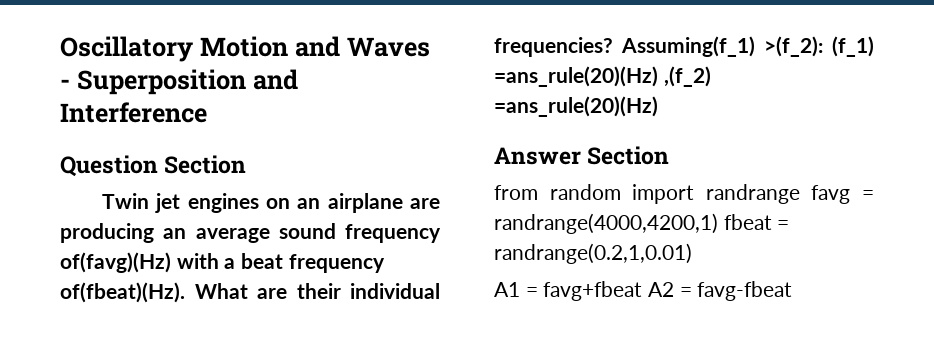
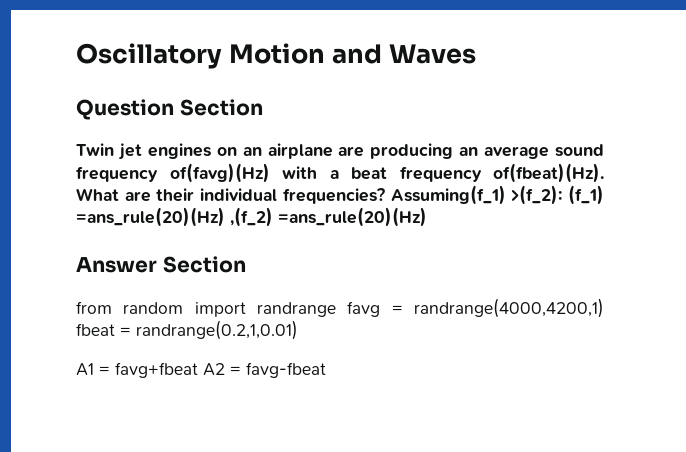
- Oscillatory Motion and Waves - Superposition and Interference
+ Oscillatory Motion and Waves

